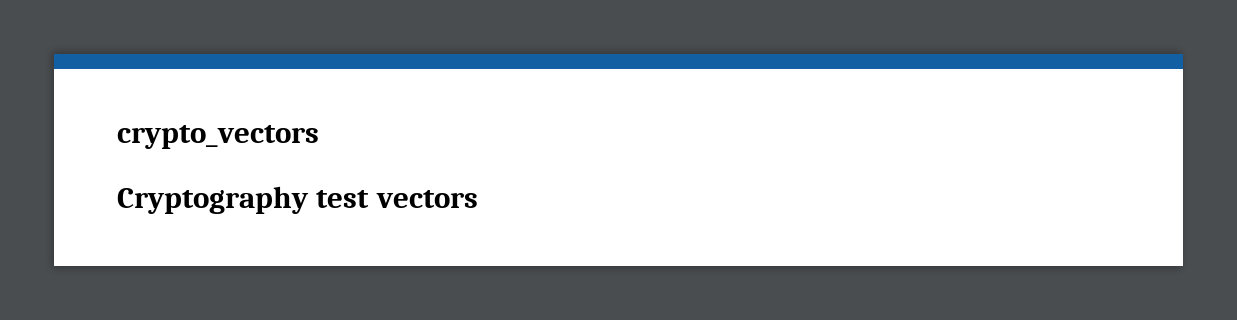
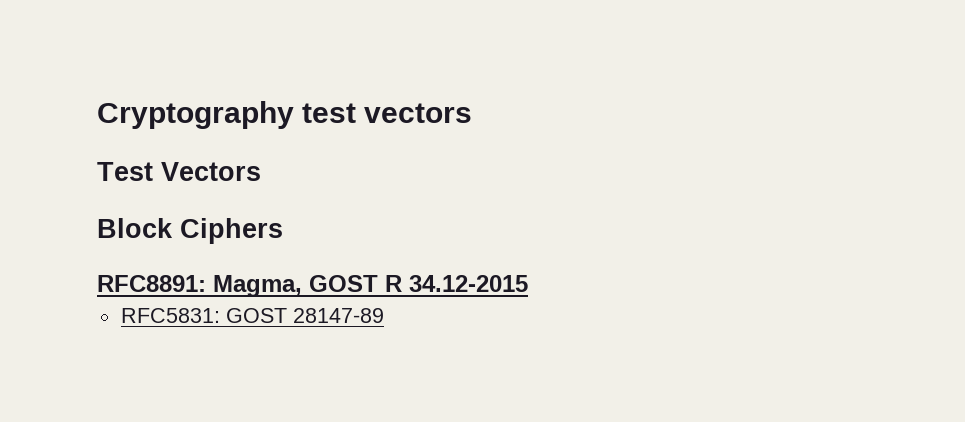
- crypto_vectors
+ Test Vectors
+ Block Ciphers
+ RFC8891: Magma, GOST R 34.12-2015
+ RFC5831: GOST 28147-89

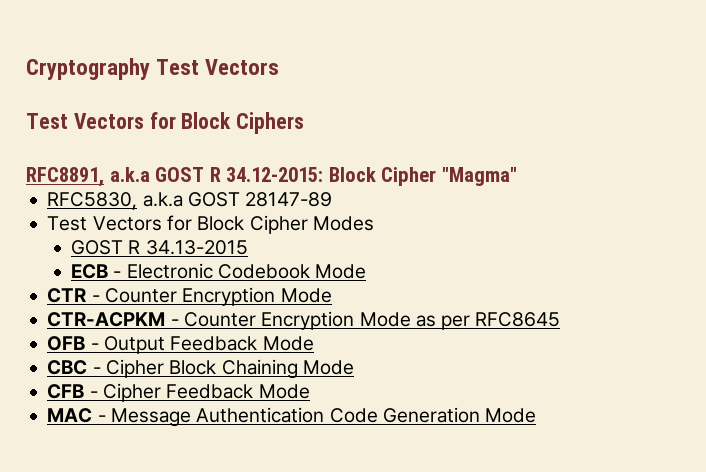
- Cryptography test vectors
- Test Vectors
- Block Ciphers
+ Cryptography Test Vectors
+ Test Vectors for Block Ciphers
- RFC8891: Magma, GOST R 34.12-2015
- RFC5831: GOST 28147-89
+ RFC8891, a.k.a GOST R 34.12-2015: Block Cipher "Magma"
+ RFC5830, a.k.a GOST 28147-89
+ Test Vectors for Block Cipher Modes
+ GOST R 34.13-2015
+ ECB - Electronic Codebook Mode
+ CTR - Counter Encryption Mode
+ CTR-ACPKM - Counter Encryption Mode as per RFC8645
+ OFB - Output Feedback Mode
+ CBC - Cipher Block Chaining Mode
+ CFB - Cipher Feedback Mode
+ MAC - Message Authentication Code Generation Mode

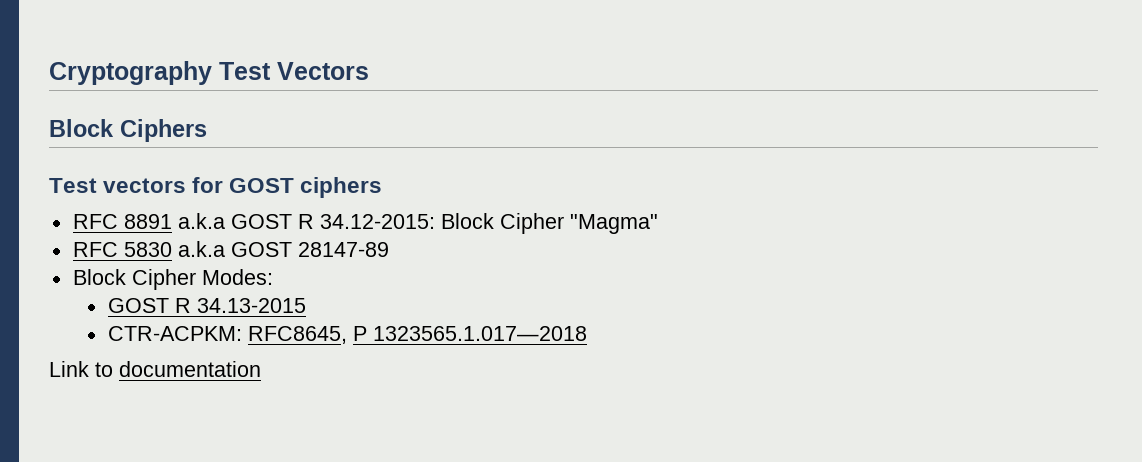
- Test Vectors for Block Ciphers
+ Block Ciphers
- RFC8891, a.k.a GOST R 34.12-2015: Block Cipher "Magma"
+ Test vectors for GOST ciphers
+ RFC 8891 a.k.a GOST R 34.12-2015: Block Cipher "Magma"
- RFC5830, a.k.a GOST 28147-89
+ RFC 5830 a.k.a GOST 28147-89
- Test Vectors for Block Cipher Modes
+ Block Cipher Modes:
- ECB - Electronic Codebook Mode
- CTR - Counter Encryption Mode
- CTR-ACPKM - Counter Encryption Mode as per RFC8645
- OFB - Output Feedback Mode
- CBC - Cipher Block Chaining Mode
- CFB - Cipher Feedback Mode
- MAC - Message Authentication Code Generation Mode
+ CTR-ACPKM: RFC8645, Р 1323565.1.017—2018
+ Link to documentation

